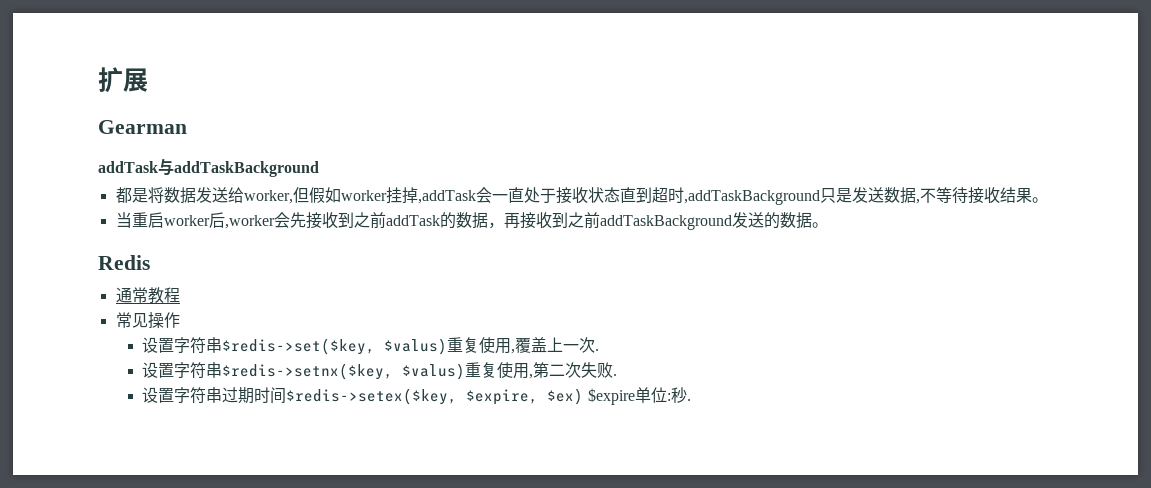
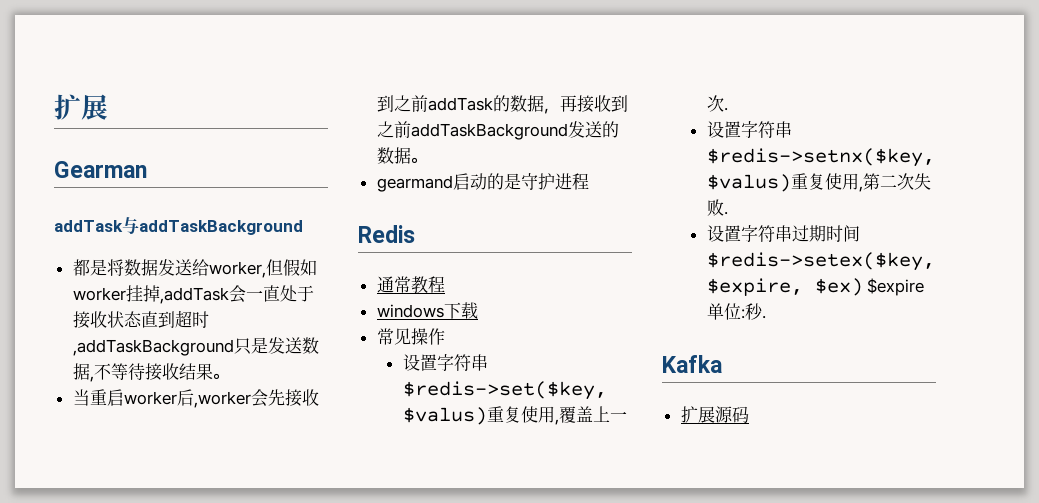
+ gearmand启动的是守护进程
+ windows下载
+ Kafka
+ 扩展源码

